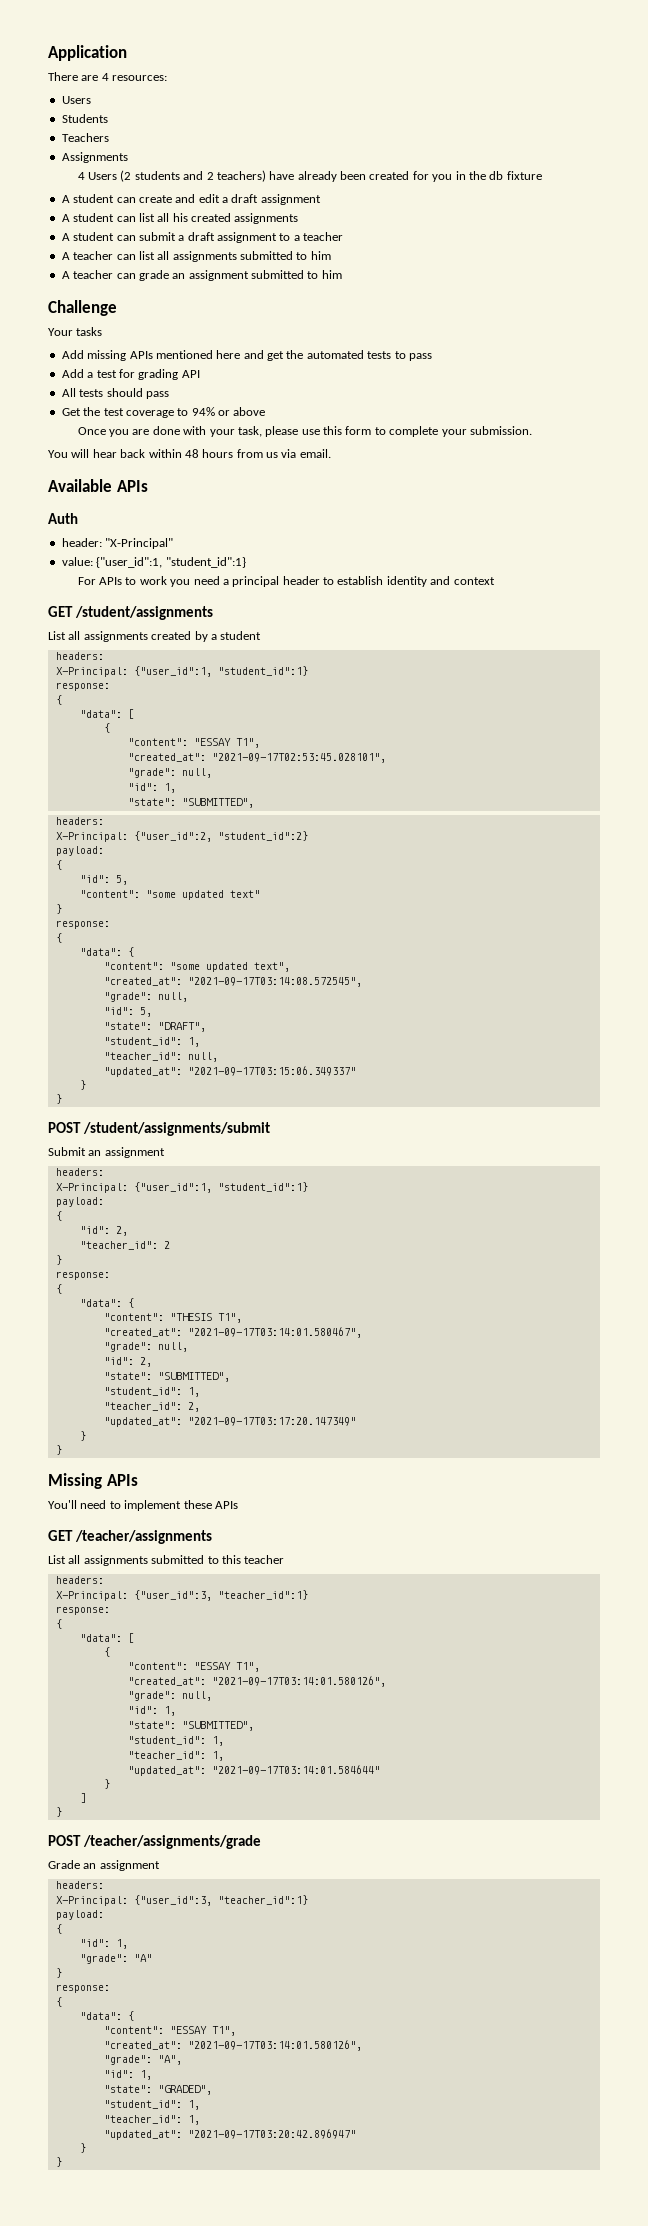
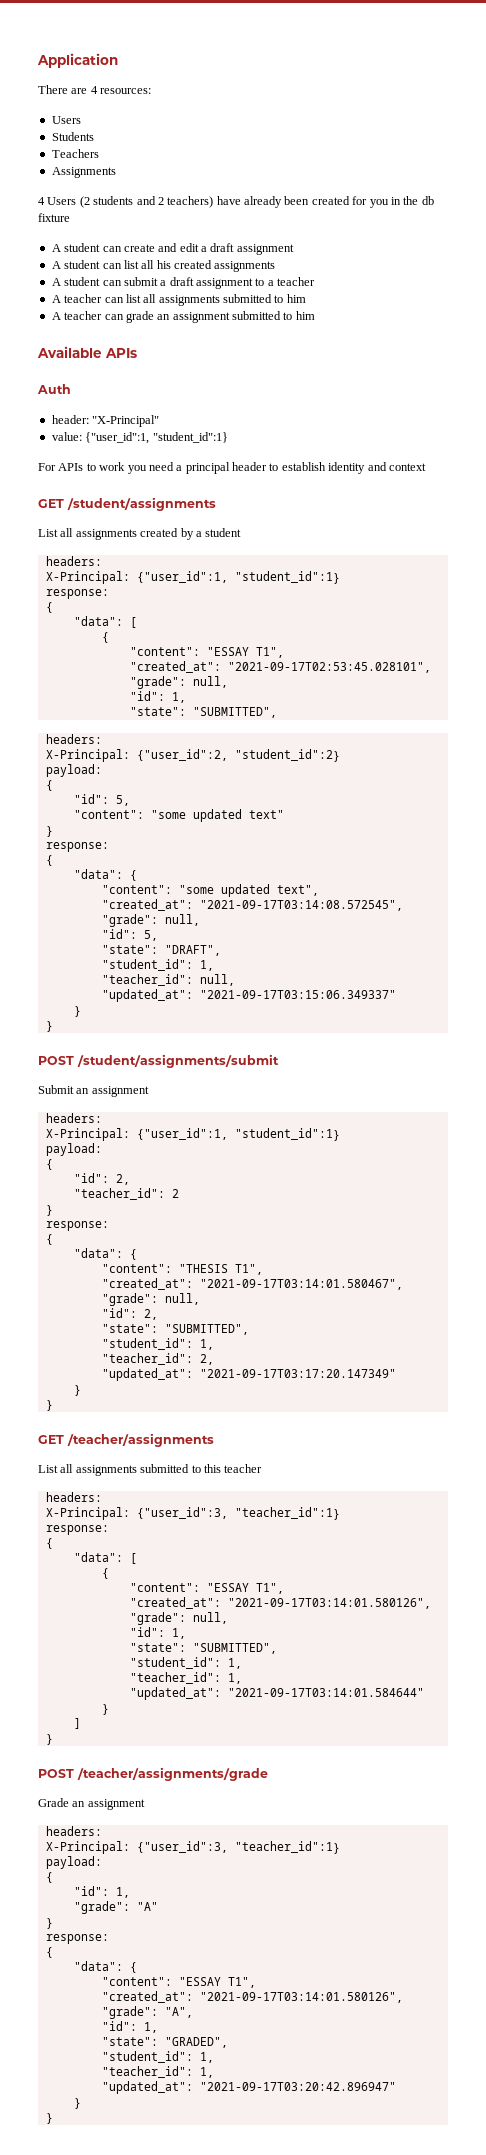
- Challenge
- Your tasks
- Add missing APIs mentioned here and get the automated tests to pass
- Add a test for grading API
- All tests should pass
- Get the test coverage to 94% or above
- Once you are done with your task, please use this form to complete your submission.
- You will hear back within 48 hours from us via email.
- Missing APIs
- You'll need to implement these APIs

